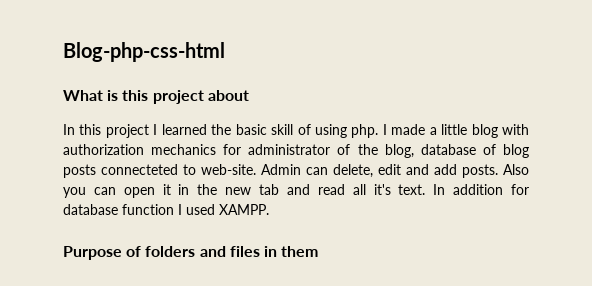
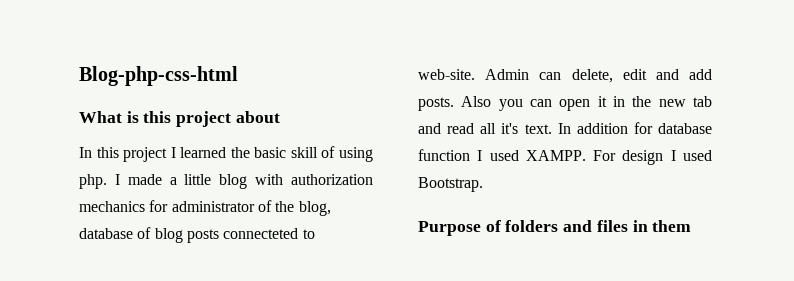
+ For design I used Bootstrap.

